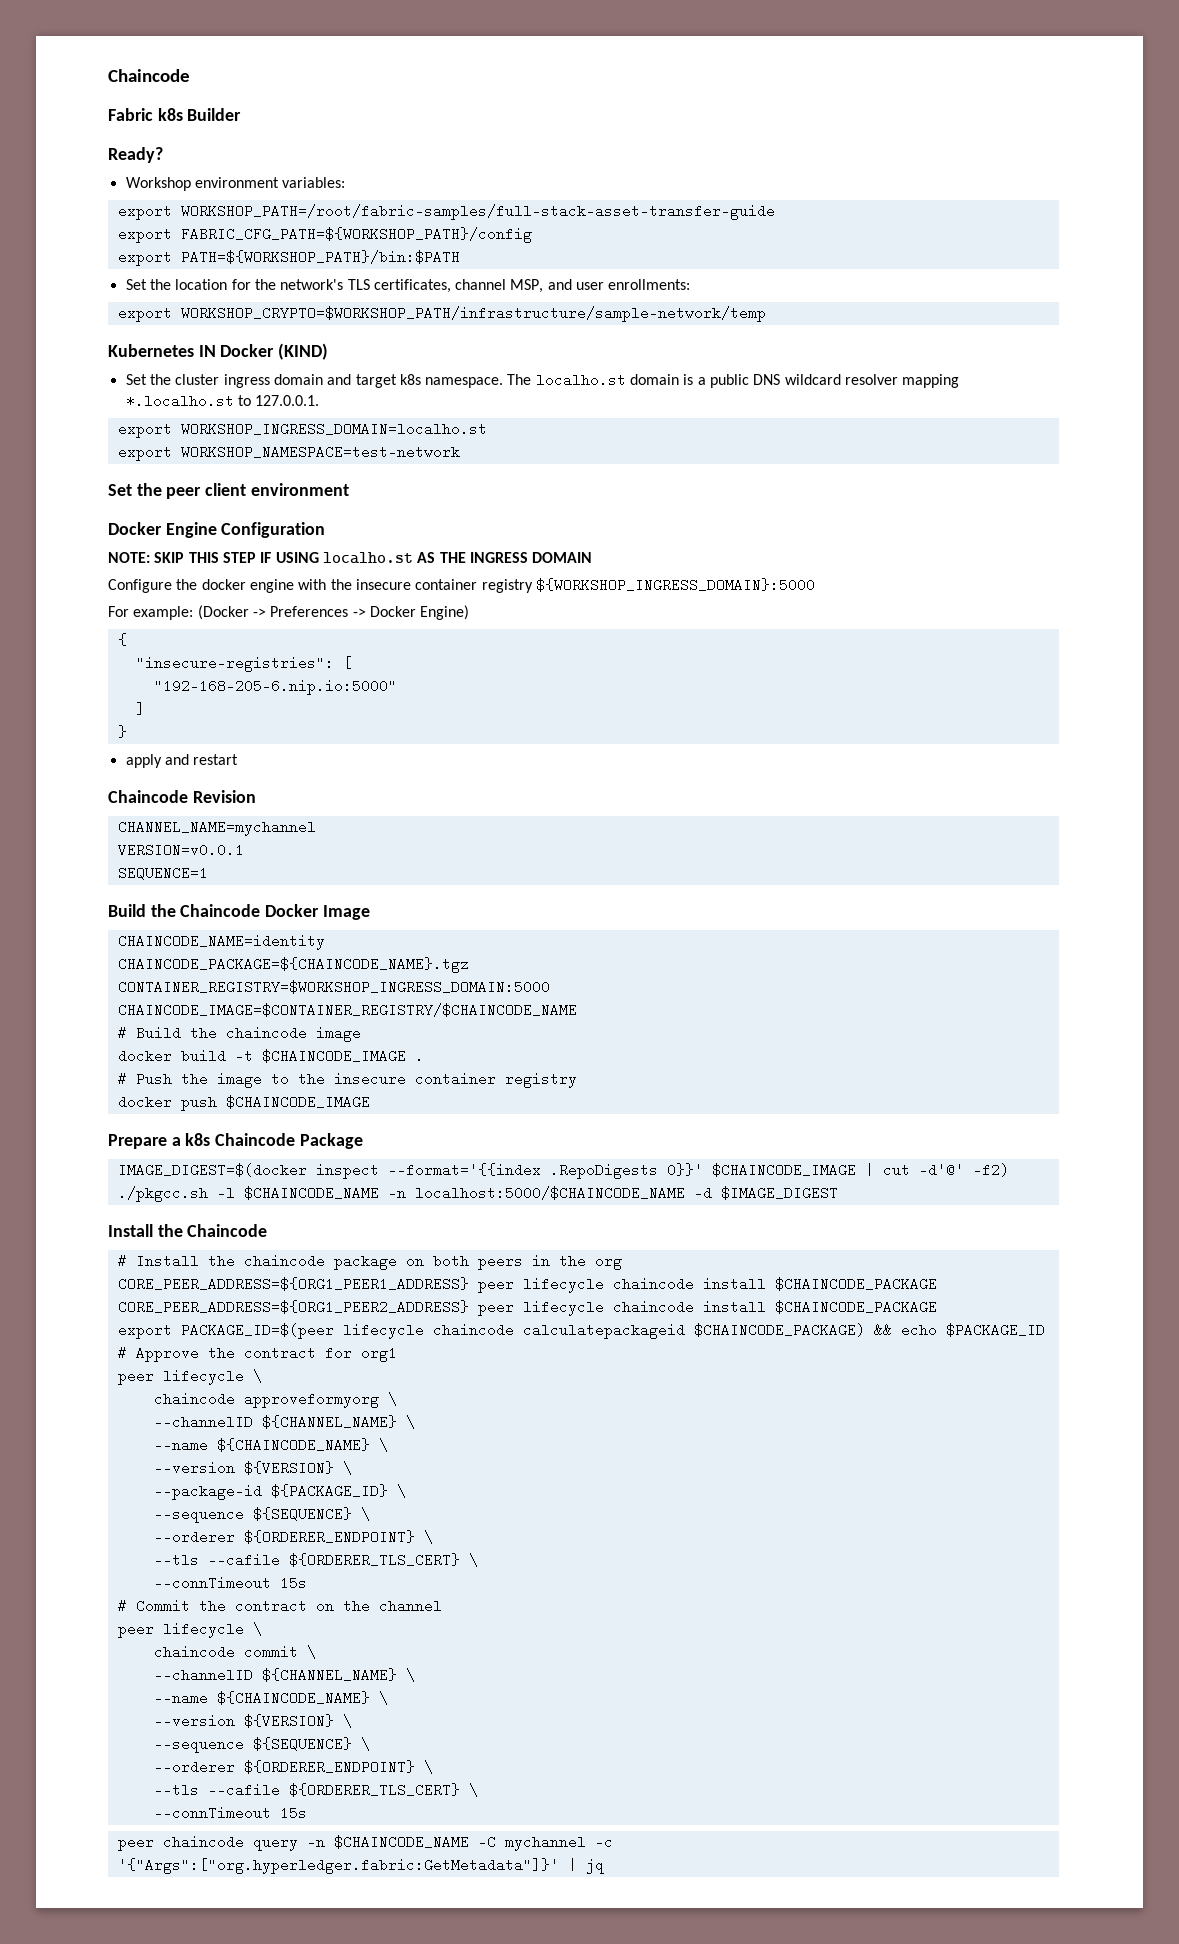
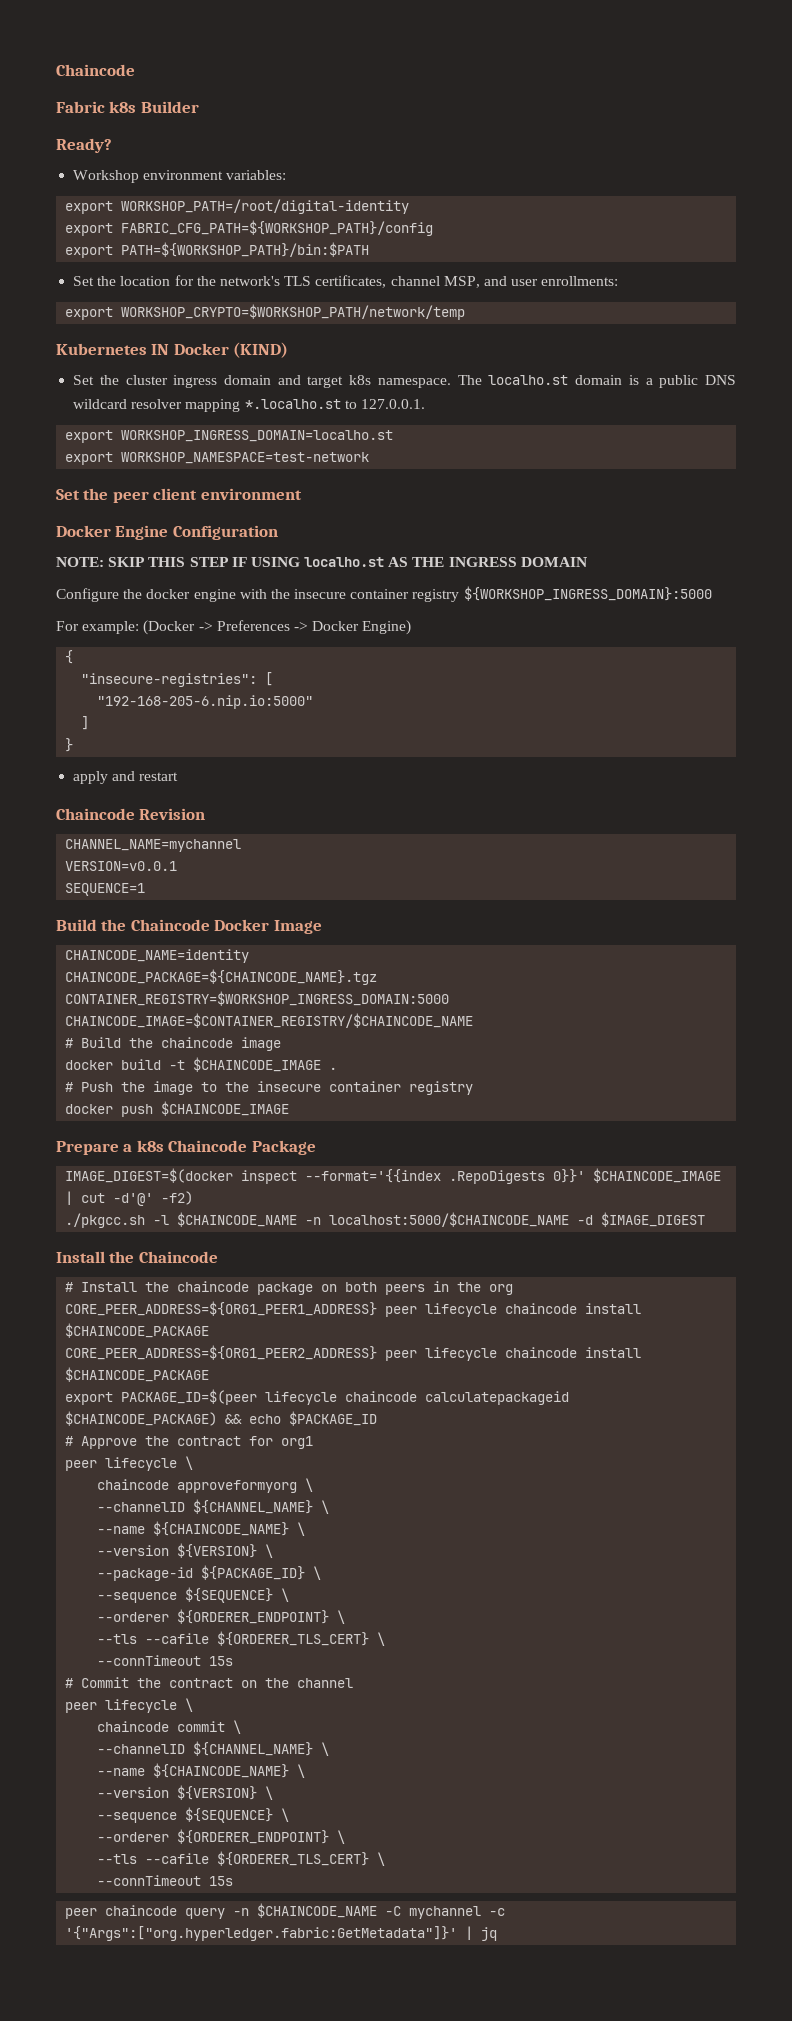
- export WORKSHOP_PATH=/root/fabric-samples/full-stack-asset-transfer-guide
+ export WORKSHOP_PATH=/root/digital-identity
- export WORKSHOP_CRYPTO=$WORKSHOP_PATH/infrastructure/sample-network/temp
+ export WORKSHOP_CRYPTO=$WORKSHOP_PATH/network/temp

